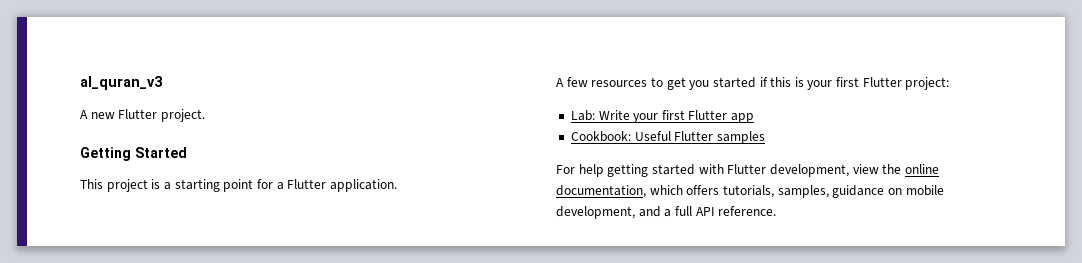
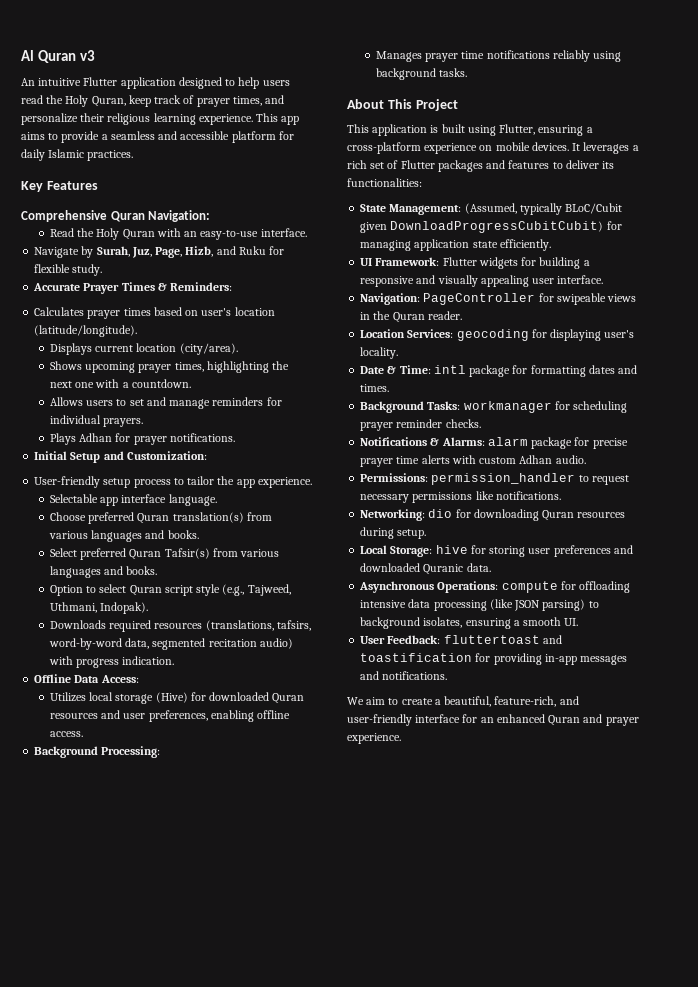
- al_quran_v3
- A new Flutter project.
- Getting Started
- This project is a starting point for a Flutter application.
- A few resources to get you started if this is your first Flutter project:
- Lab: Write your first Flutter app
- Cookbook: Useful Flutter samples
- For help getting started with Flutter development, view the online documentation, which offers tutorials, samples, guidance on mobile development, and a full API reference.
+ Al Quran v3
+ An intuitive Flutter application designed to help users read the Holy Quran, keep track of prayer times, and personalize their religious learning experience. This app aims to provide a seamless and accessible platform for daily Islamic practices.
+ Key Features
+ Comprehensive Quran Navigation:
+ Read the Holy Quran with an easy-to-use interface.
+ Navigate by Surah, Juz, Page, Hizb, and Ruku for flexible study.
+ Accurate Prayer Times & Reminders:
+ Calculates prayer times based on user's location (latitude/longitude).
+ Displays current location (city/area).
+ Shows upcoming prayer times, highlighting the next one with a countdown.
+ Allows users to set and manage reminders for individual prayers.
+ Plays Adhan for prayer notifications.
+ Initial Setup and Customization:
+ User-friendly setup process to tailor the app experience.
+ Selectable app interface language.
+ Choose preferred Quran translation(s) from various languages and books.
+ Select preferred Quran Tafsir(s) from various languages and books.
+ Option to select Quran script style (e.g., Tajweed, Uthmani, Indopak).
+ Downloads required resources (translations, tafsirs, word-by-word data, segmented recitation audio) with progress indication.
+ Offline Data Access:
+ Utilizes local storage (Hive) for downloaded Quran resources and user preferences, enabling offline access.
+ Background Processing:
+ Manages prayer time notifications reliably using background tasks.
+ About This Project
+ This application is built using Flutter, ensuring a cross-platform experience on mobile devices. It leverages a rich set of Flutter packages and features to deliver its functionalities:
+ State Management: (Assumed, typically BLoC/Cubit given DownloadProgressCubitCubit) for managing application state efficiently.
+ UI Framework: Flutter widgets for building a responsive and visually appealing user interface.
+ Navigation: PageController for swipeable views in the Quran reader.
+ Location Services: geocoding for displaying user's locality.
+ Date & Time: intl package for formatting dates and times.
+ Background Tasks: workmanager for scheduling prayer reminder checks.
+ Notifications & Alarms: alarm package for precise prayer time alerts with custom Adhan audio.
+ Permissions: permission_handler to request necessary permissions like notifications.
+ Networking: dio for downloading Quran resources during setup.
+ Local Storage: hive for storing user preferences and downloaded Quranic data.
+ Asynchronous Operations: compute for offloading intensive data processing (like JSON parsing) to background isolates, ensuring a smooth UI.
+ User Feedback: fluttertoast and toastification for providing in-app messages and notifications.
+ We aim to create a beautiful, feature-rich, and user-friendly interface for an enhanced Quran and prayer experience.

